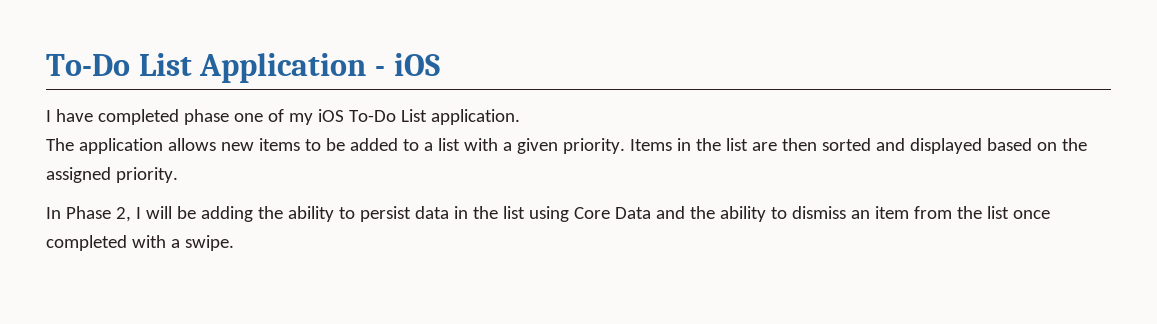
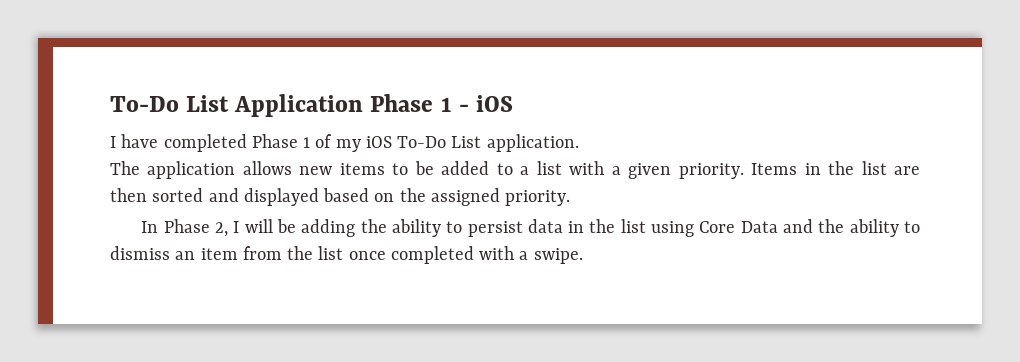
- To-Do List Application - iOS
+ To-Do List Application Phase 1 - iOS
- I have completed phase one of my iOS To-Do List application.
+ I have completed Phase 1 of my iOS To-Do List application.

